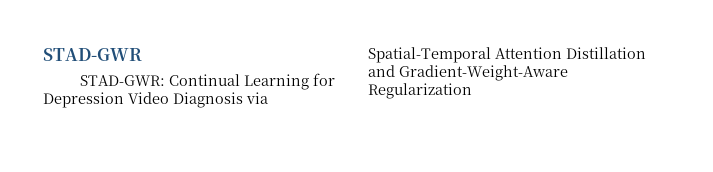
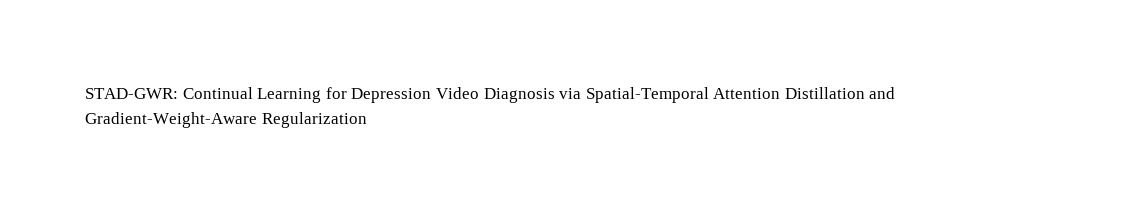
- STAD-GWR

